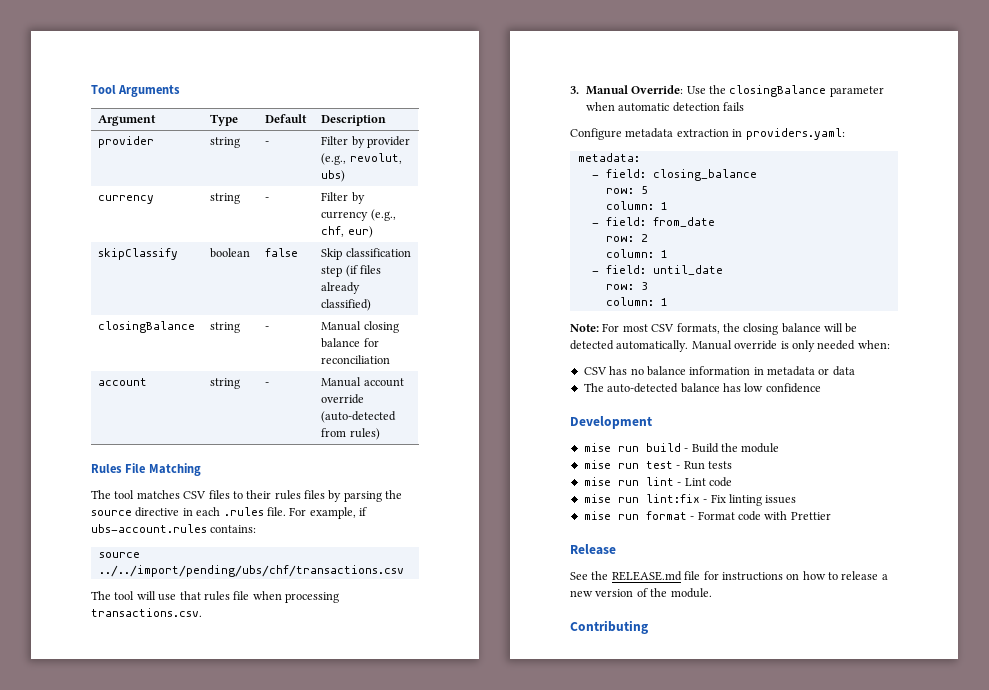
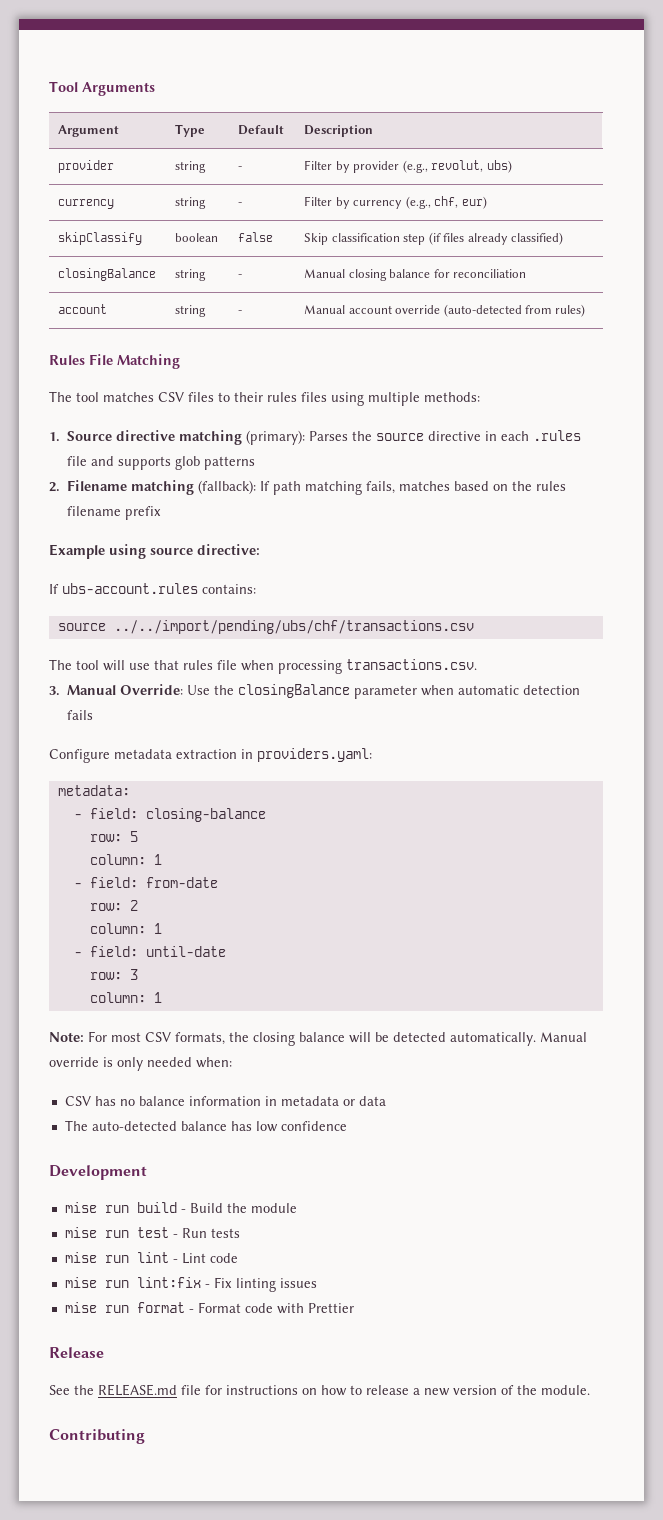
- The tool matches CSV files to their rules files by parsing the source directive in each .rules file. For example, if ubs-account.rules contains:
+ The tool matches CSV files to their rules files using multiple methods:
+ 1. Source directive matching (primary): Parses the source directive in each .rules file and supports glob patterns
+ 2. Filename matching (fallback): If path matching fails, matches based on the rules filename prefix
+ Example using source directive:
+ If ubs-account.rules contains:
- - field: closing_balance
+ - field: closing-balance
- - field: from_date
+ - field: from-date
- - field: until_date
+ - field: until-date

